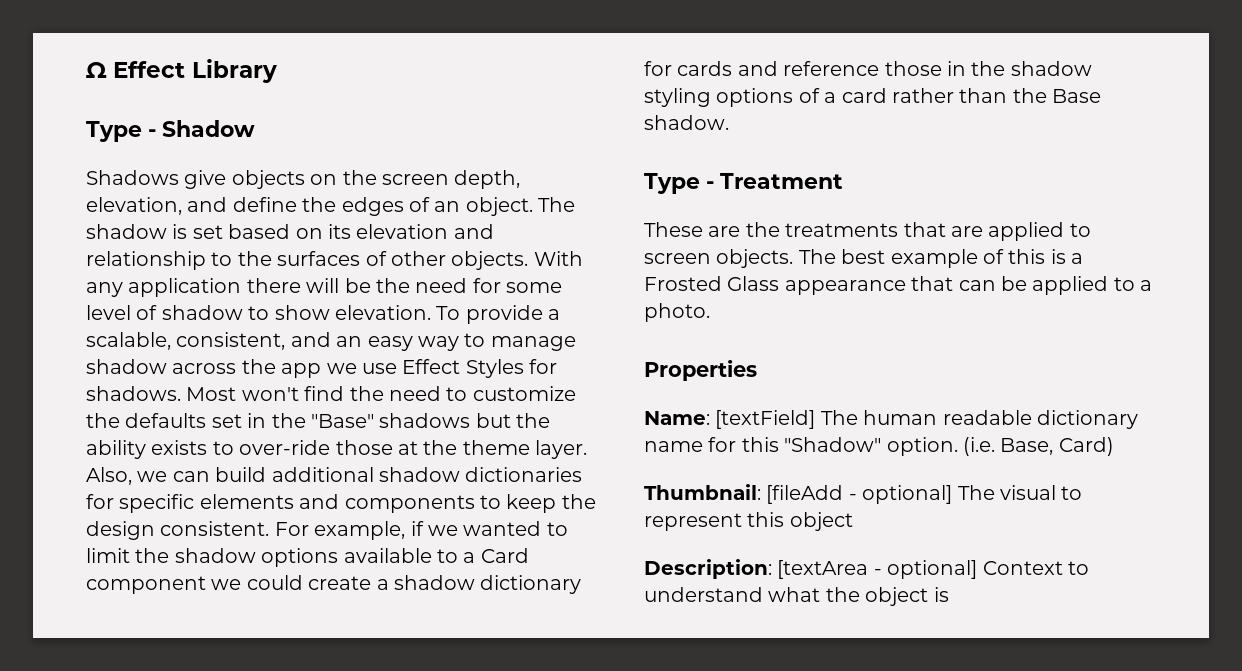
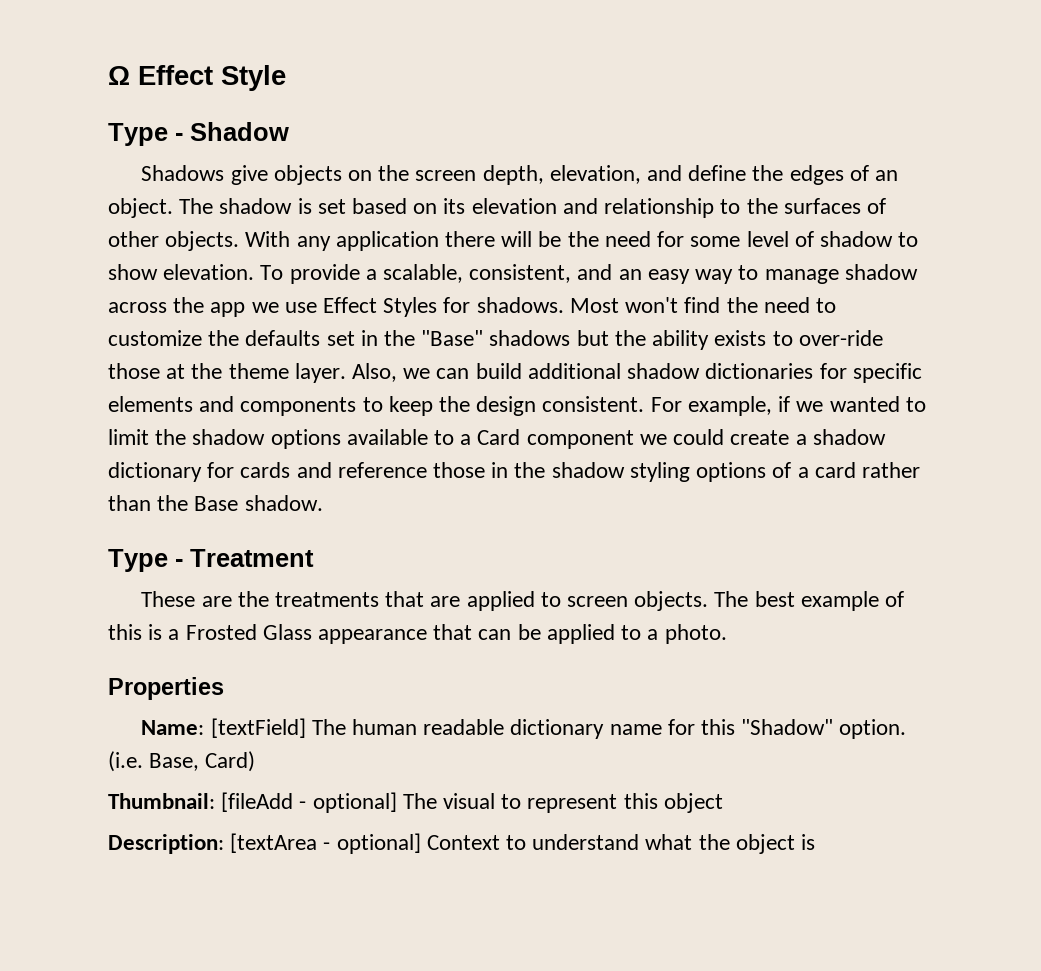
- Ω Effect Library
+ Ω Effect Style

